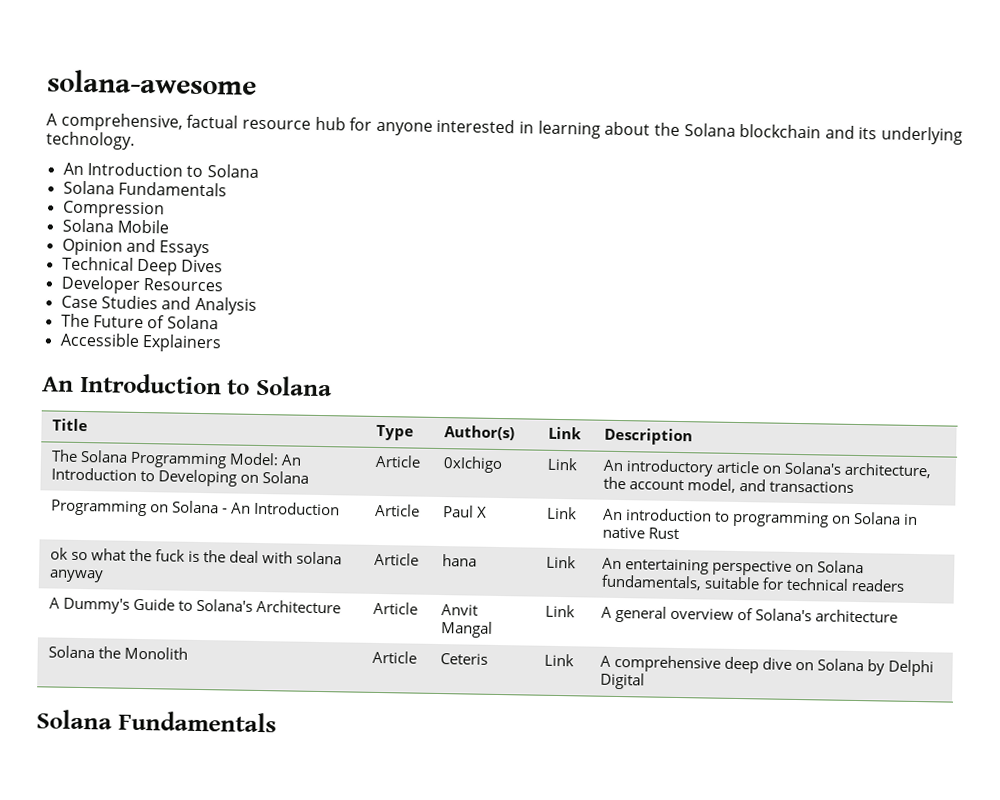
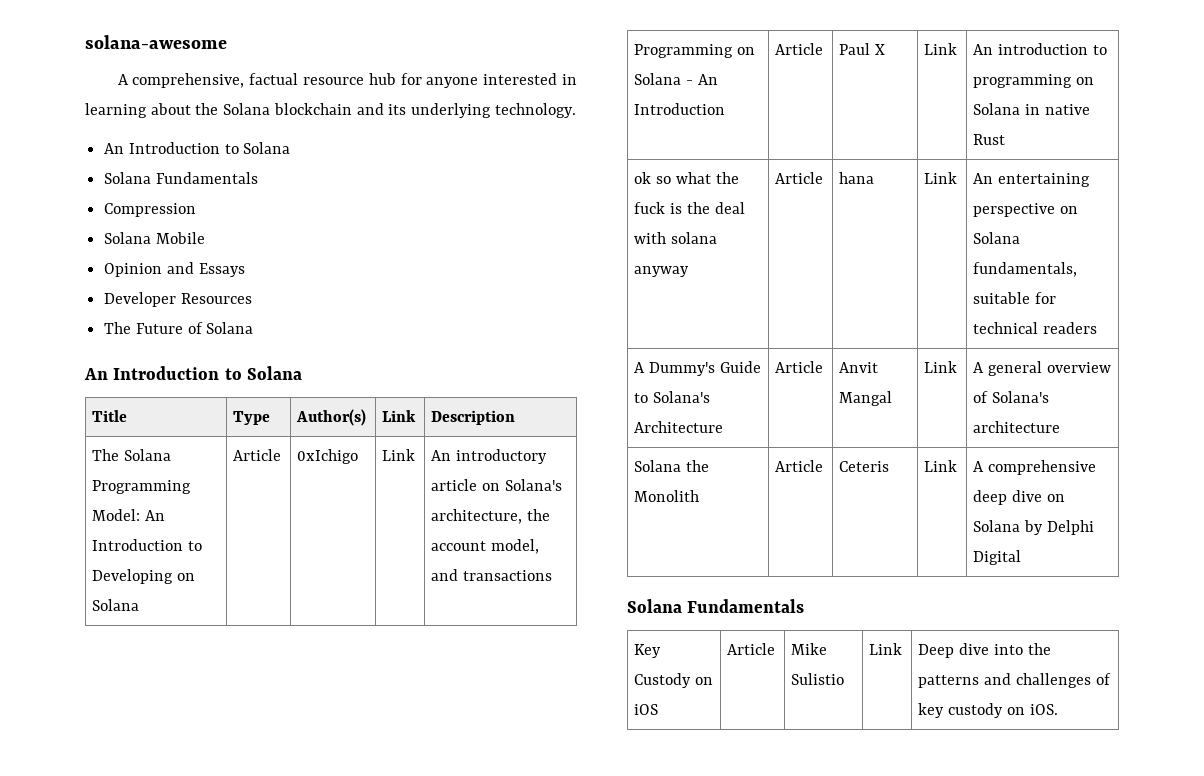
- Technical Deep Dives
- Case Studies and Analysis
- Accessible Explainers
+ Key Custody on iOS | Article | Mike Sulistio | Link | Deep dive into the patterns and challenges of key custody on iOS.

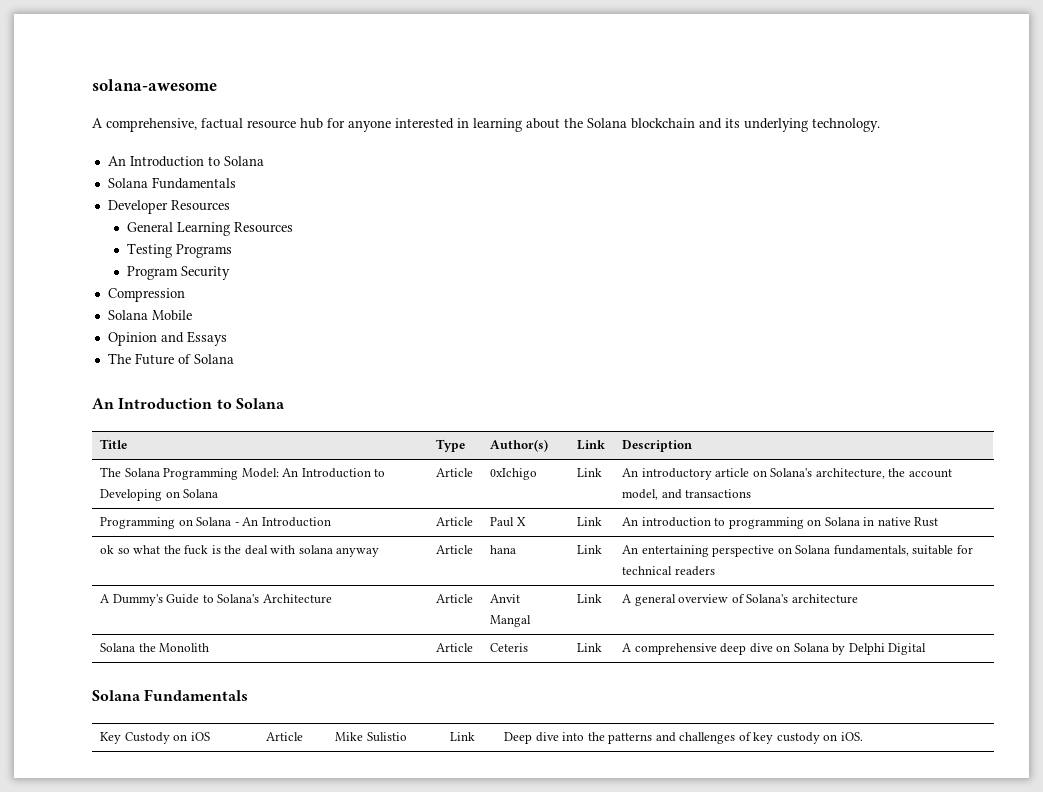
+ Developer Resources
+ General Learning Resources
+ Testing Programs
+ Program Security
- Developer Resources

